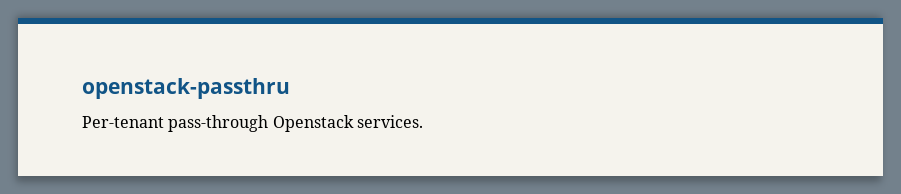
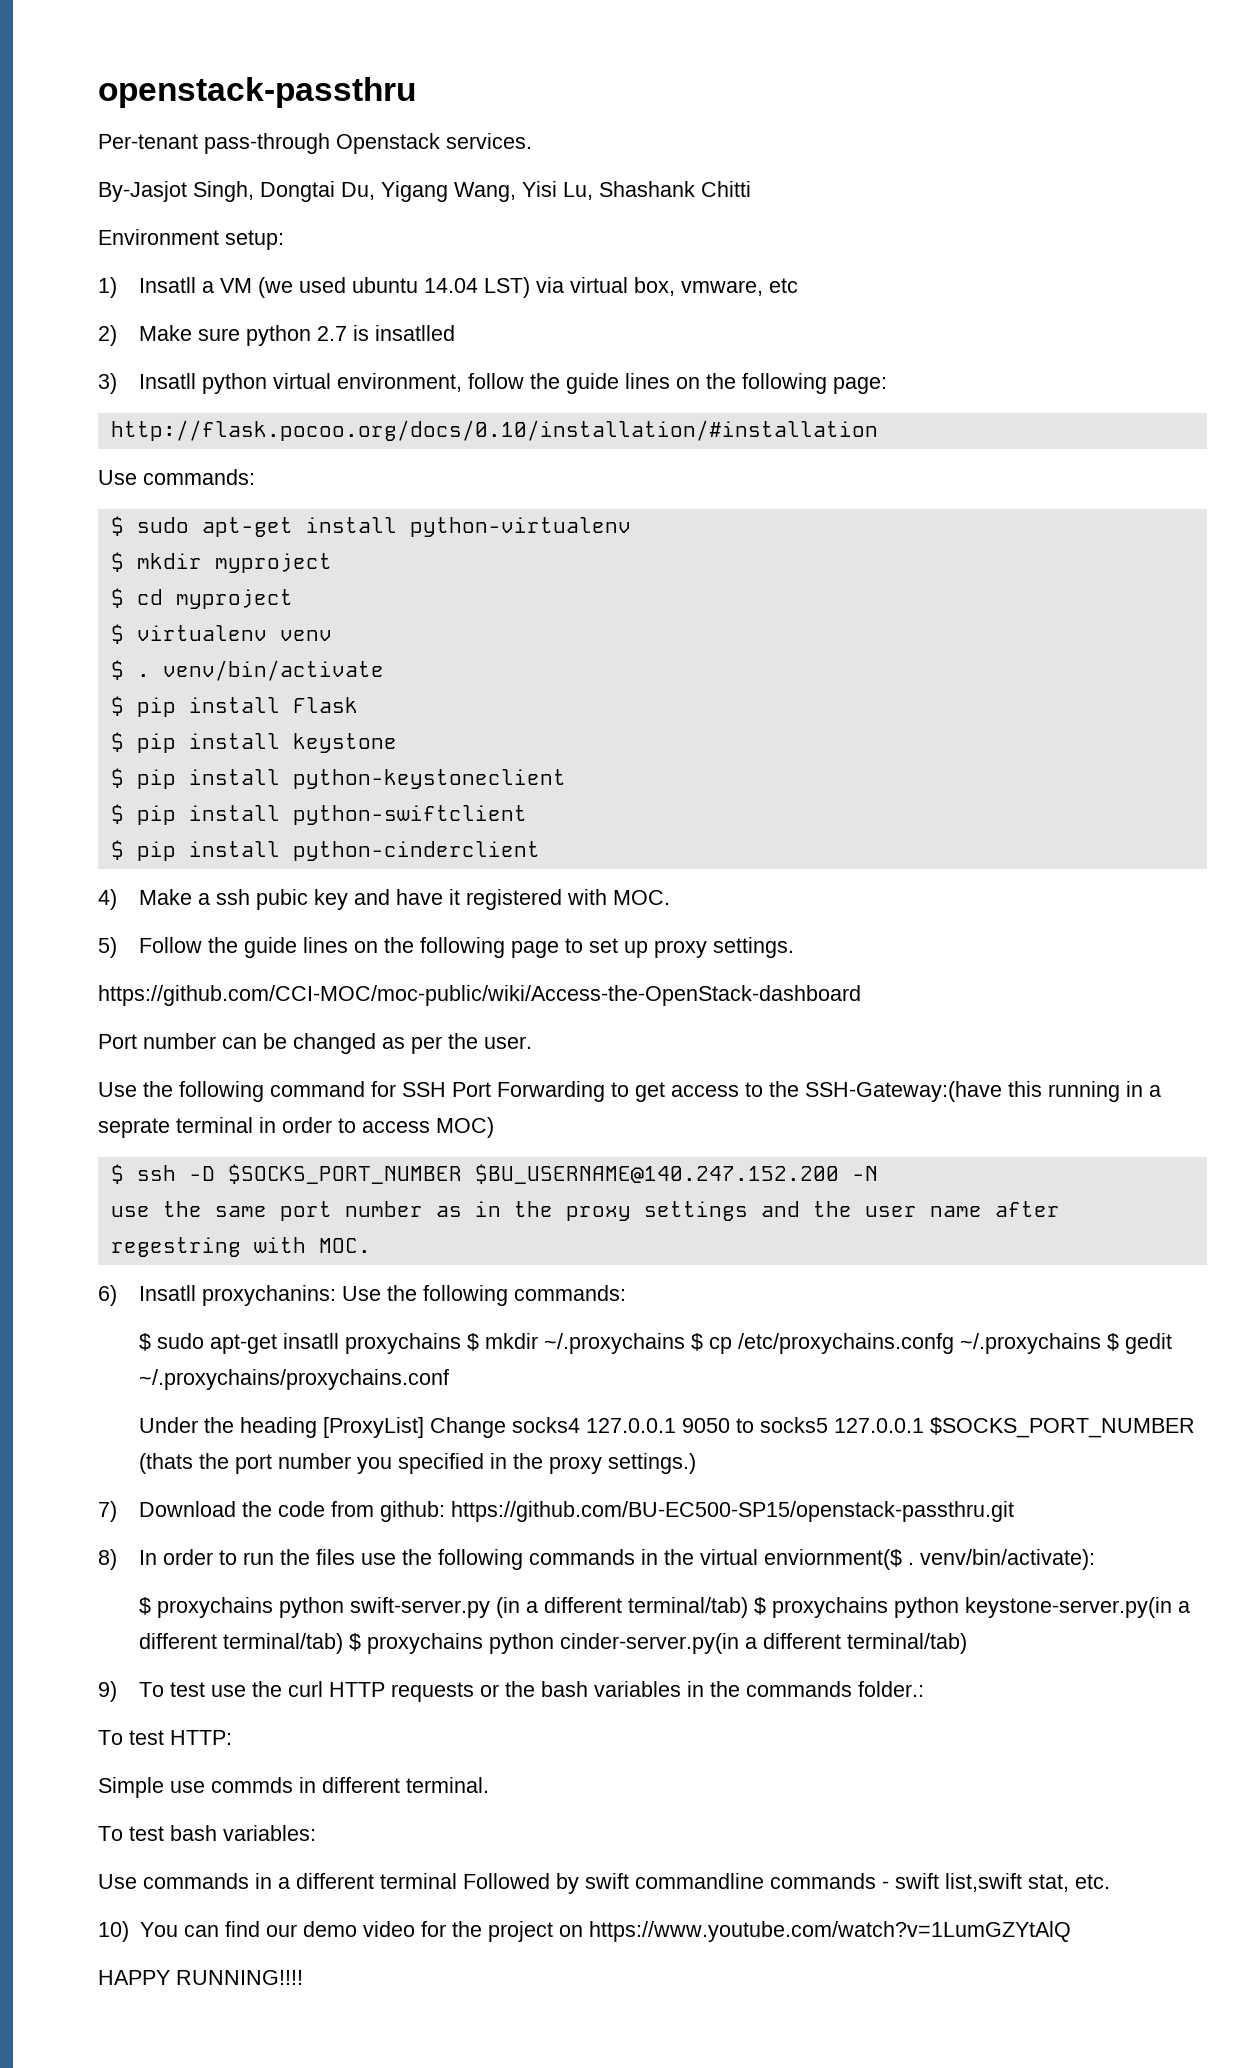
+ By-Jasjot Singh, Dongtai Du, Yigang Wang, Yisi Lu, Shashank Chitti
+ Environment setup:
+ 1) Insatll a VM (we used ubuntu 14.04 LST) via virtual box, vmware, etc
+ 2) Make sure python 2.7 is insatlled
+ 3) Insatll python virtual environment, follow the guide lines on the following page:
+ http://flask.pocoo.org/docs/0.10/installation/#installation
+ Use commands:
+ $ sudo apt-get install python-virtualenv
+ $ mkdir myproject
+ $ cd myproject
+ $ virtualenv venv
+ $ . venv/bin/activate
+ $ pip install Flask
+ $ pip install keystone
+ $ pip install python-keystoneclient
+ $ pip install python-swiftclient
+ $ pip install python-cinderclient
+ 4) Make a ssh pubic key and have it registered with MOC.
+ 5) Follow the guide lines on the following page to set up proxy settings.
+ https://github.com/CCI-MOC/moc-public/wiki/Access-the-OpenStack-dashboard
+ Port number can be changed as per the user.
+ Use the following command for SSH Port Forwarding to get access to the SSH-Gateway:(have this running in a seprate terminal in order to access MOC)
+ $ ssh -D $SOCKS_PORT_NUMBER $BU_USERNAME@140.247.152.200 -N
+ use the same port number as in the proxy settings and the user name after regestring with MOC.
+ 6) Insatll proxychanins: Use the following commands:
+ $ sudo apt-get insatll proxychains $ mkdir ~/.proxychains $ cp /etc/proxychains.confg ~/.proxychains $ gedit ~/.proxychains/proxychains.conf
+ Under the heading [ProxyList] Change socks4 127.0.0.1 9050 to socks5 127.0.0.1 $SOCKS_PORT_NUMBER (thats the port number you specified in the proxy settings.)
+ 7) Download the code from github: https://github.com/BU-EC500-SP15/openstack-passthru.git
+ 8) In order to run the files use the following commands in the virtual enviornment($ . venv/bin/activate):
+ $ proxychains python swift-server.py (in a different terminal/tab) $ proxychains python keystone-server.py(in a different terminal/tab) $ proxychains python cinder-server.py(in a different terminal/tab)
+ 9) To test use the curl HTTP requests or the bash variables in the commands folder.:
+ To test HTTP:
+ Simple use commds in different terminal.
+ To test bash variables:
+ Use commands in a different terminal Followed by swift commandline commands - swift list,swift stat, etc.
+ 10) You can find our demo video for the project on https://www.youtube.com/watch?v=1LumGZYtAlQ
+ HAPPY RUNNING!!!!

